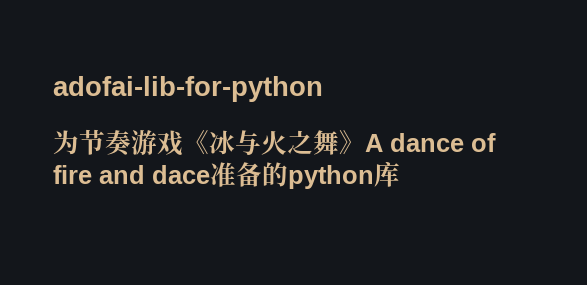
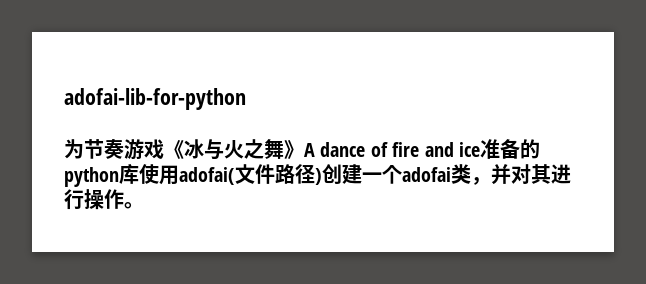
- 为节奏游戏《冰与火之舞》A dance of fire and dace准备的python库
+ 为节奏游戏《冰与火之舞》A dance of fire and ice准备的python库使用adofai(文件路径)创建一个adofai类，并对其进行操作。

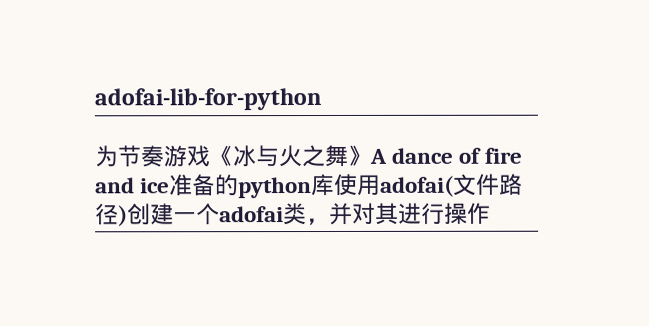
- 为节奏游戏《冰与火之舞》A dance of fire and ice准备的python库使用adofai(文件路径)创建一个adofai类，并对其进行操作。
+ 为节奏游戏《冰与火之舞》A dance of fire and ice准备的python库使用adofai(文件路径)创建一个adofai类，并对其进行操作

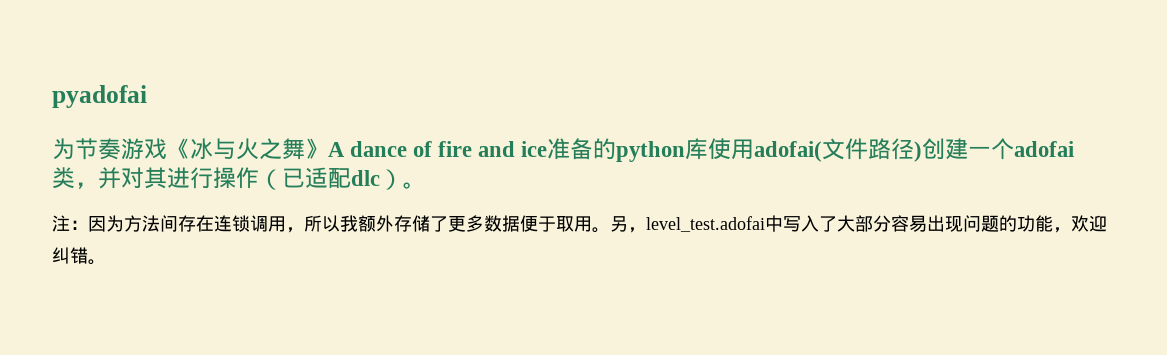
- adofai-lib-for-python
+ pyadofai
- 为节奏游戏《冰与火之舞》A dance of fire and ice准备的python库使用adofai(文件路径)创建一个adofai类，并对其进行操作
+ 为节奏游戏《冰与火之舞》A dance of fire and ice准备的python库使用adofai(文件路径)创建一个adofai类，并对其进行操作（已适配dlc）。
+ 注：因为方法间存在连锁调用，所以我额外存储了更多数据便于取用。另，level_test.adofai中写入了大部分容易出现问题的功能，欢迎纠错。

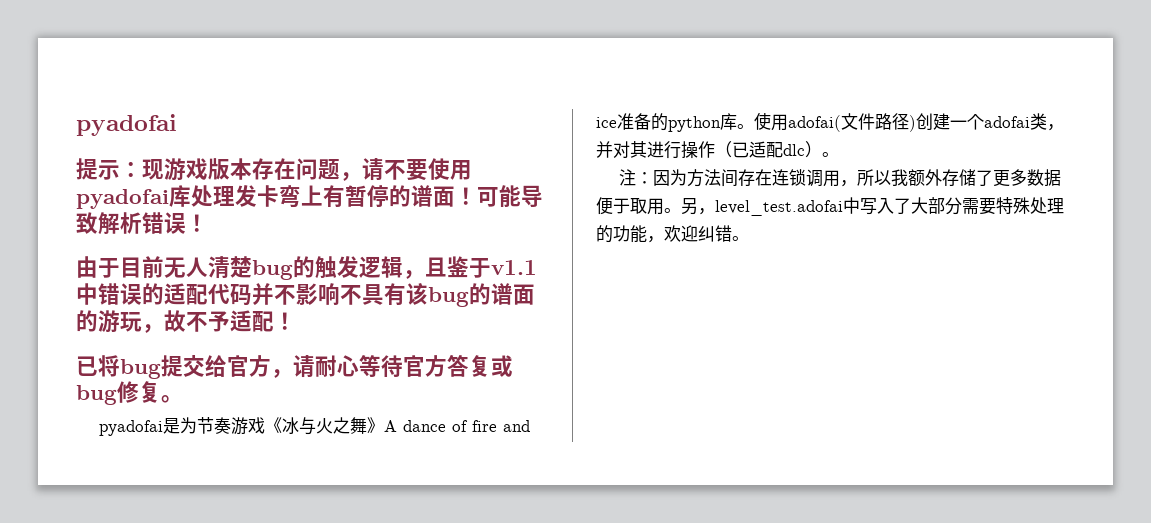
- 为节奏游戏《冰与火之舞》A dance of fire and ice准备的python库使用adofai(文件路径)创建一个adofai类，并对其进行操作（已适配dlc）。
+ 提示：现游戏版本存在问题，请不要使用pyadofai库处理发卡弯上有暂停的谱面！可能导致解析错误！
+ 由于目前无人清楚bug的触发逻辑，且鉴于v1.1中错误的适配代码并不影响不具有该bug的谱面的游玩，故不予适配！
+ 已将bug提交给官方，请耐心等待官方答复或bug修复。
+ pyadofai是为节奏游戏《冰与火之舞》A dance of fire and ice准备的python库。使用adofai(文件路径)创建一个adofai类，并对其进行操作（已适配dlc）。
- 另，level_test.adofai中写入了大部分容易出现问题的功能，欢迎纠错。
+ 另，level_test.adofai中写入了大部分需要特殊处理的功能，欢迎纠错。

